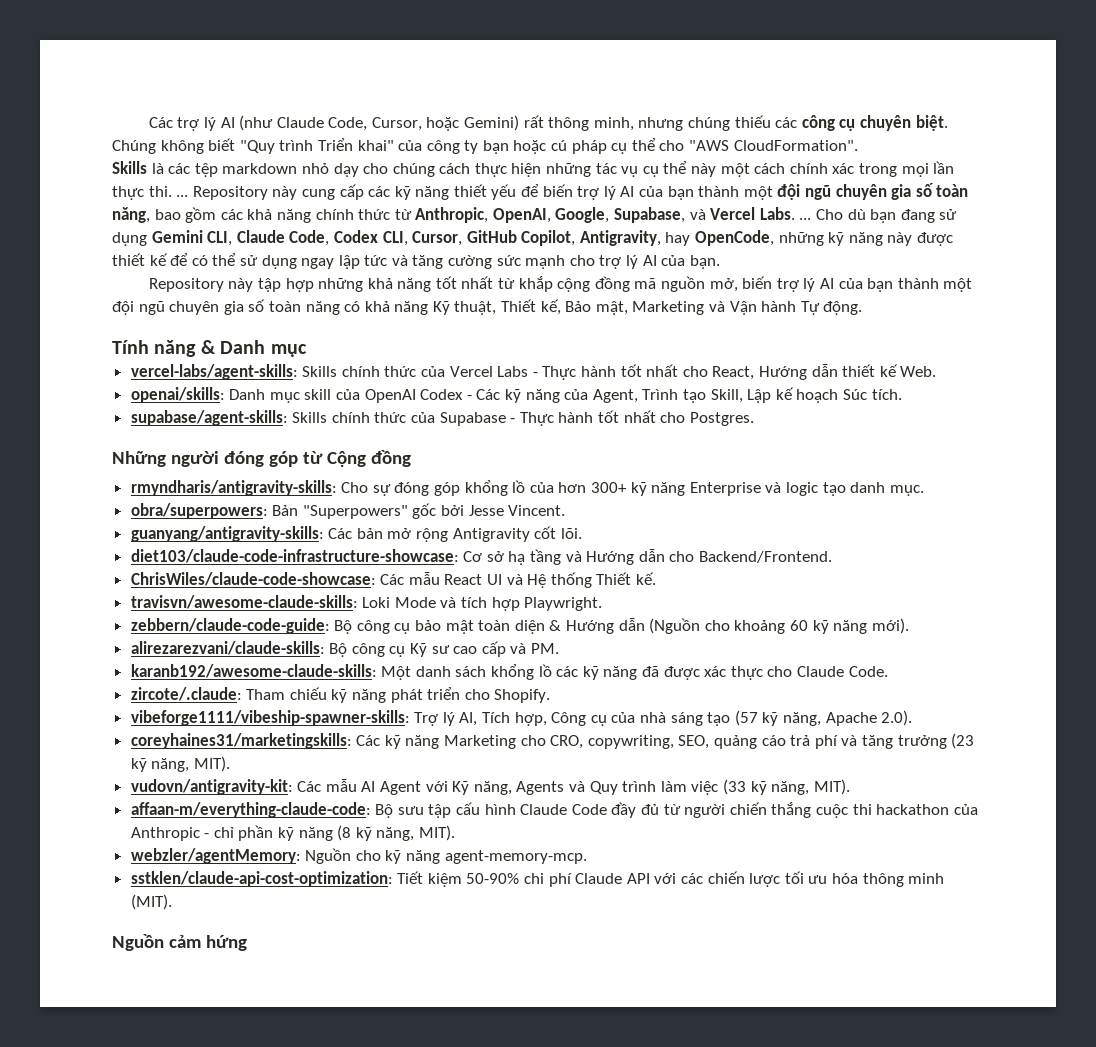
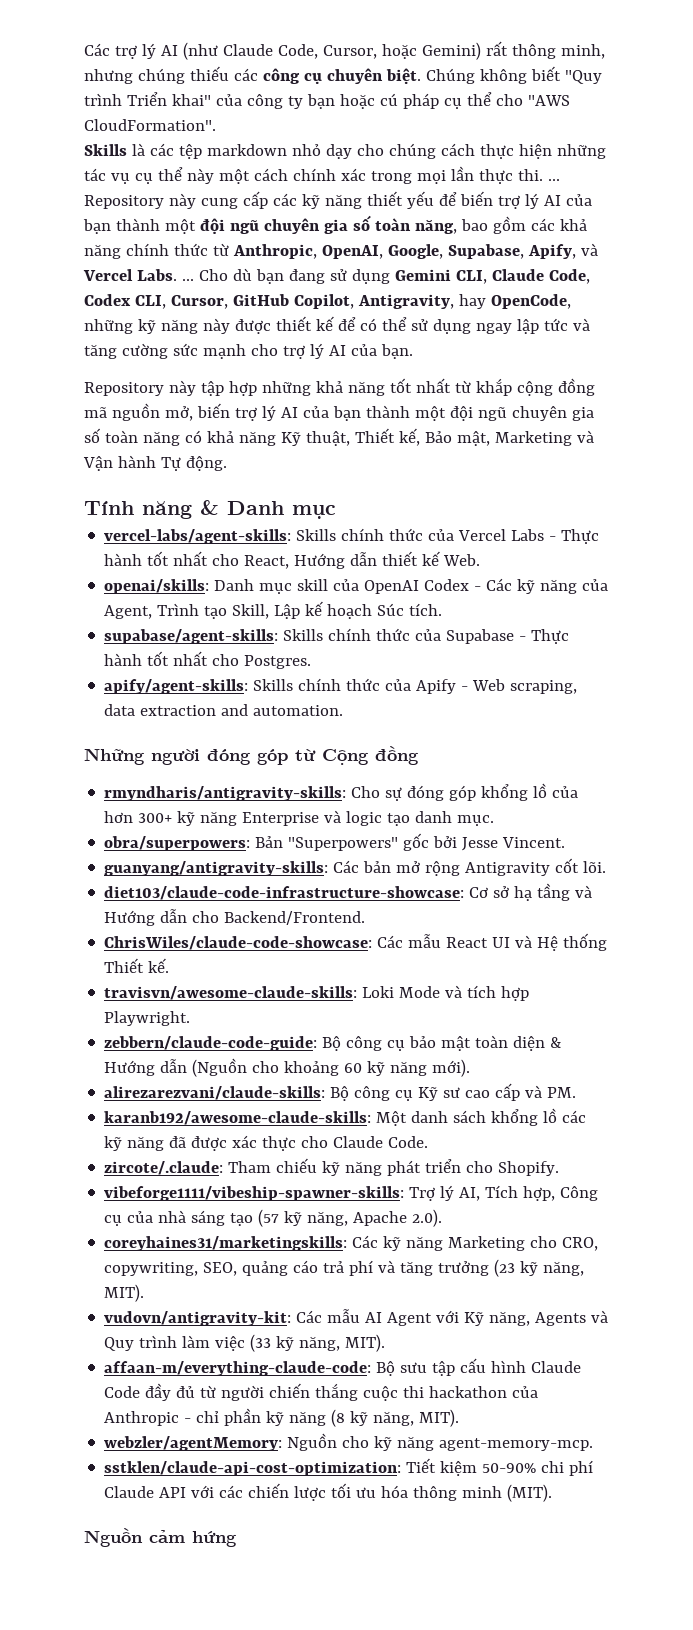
- Repository này cung cấp các kỹ năng thiết yếu để biến trợ lý AI của bạn thành một đội ngũ chuyên gia số toàn năng, bao gồm các khả năng chính thức từ Anthropic, OpenAI, Google, Supabase, và Vercel Labs. ...
+ Repository này cung cấp các kỹ năng thiết yếu để biến trợ lý AI của bạn thành một đội ngũ chuyên gia số toàn năng, bao gồm các khả năng chính thức từ Anthropic, OpenAI, Google, Supabase, Apify, và Vercel Labs. ...
+ apify/agent-skills: Skills chính thức của Apify - Web scraping, data extraction and automation.

